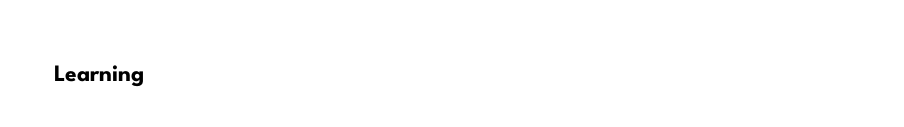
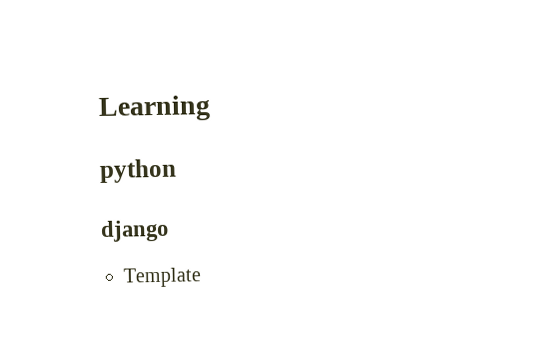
+ python
+ django
+ Template

